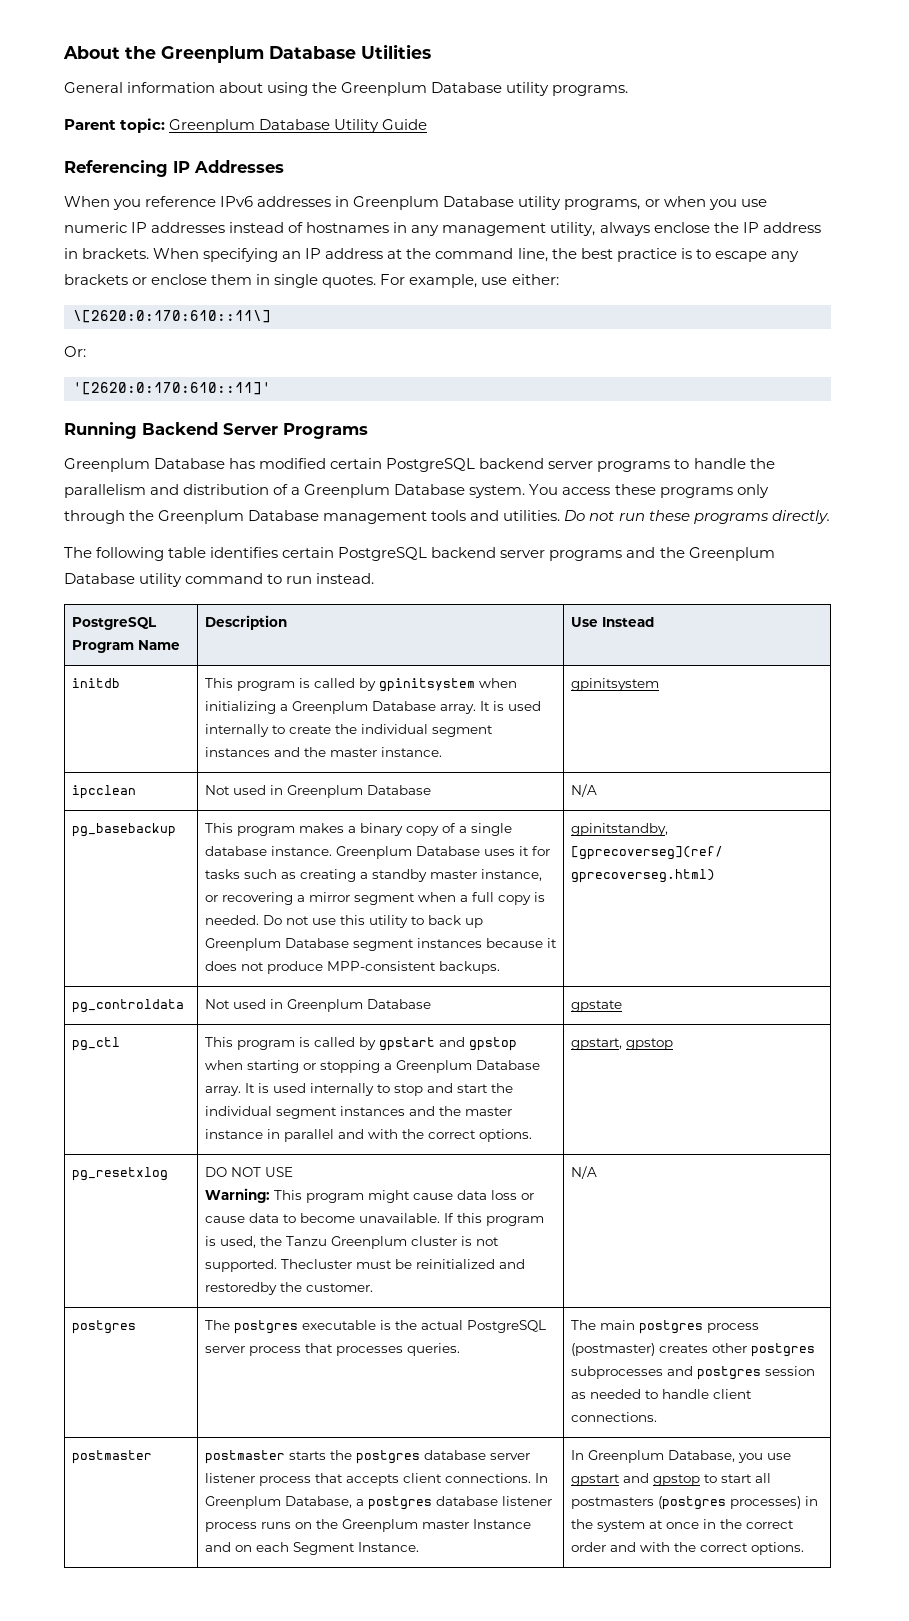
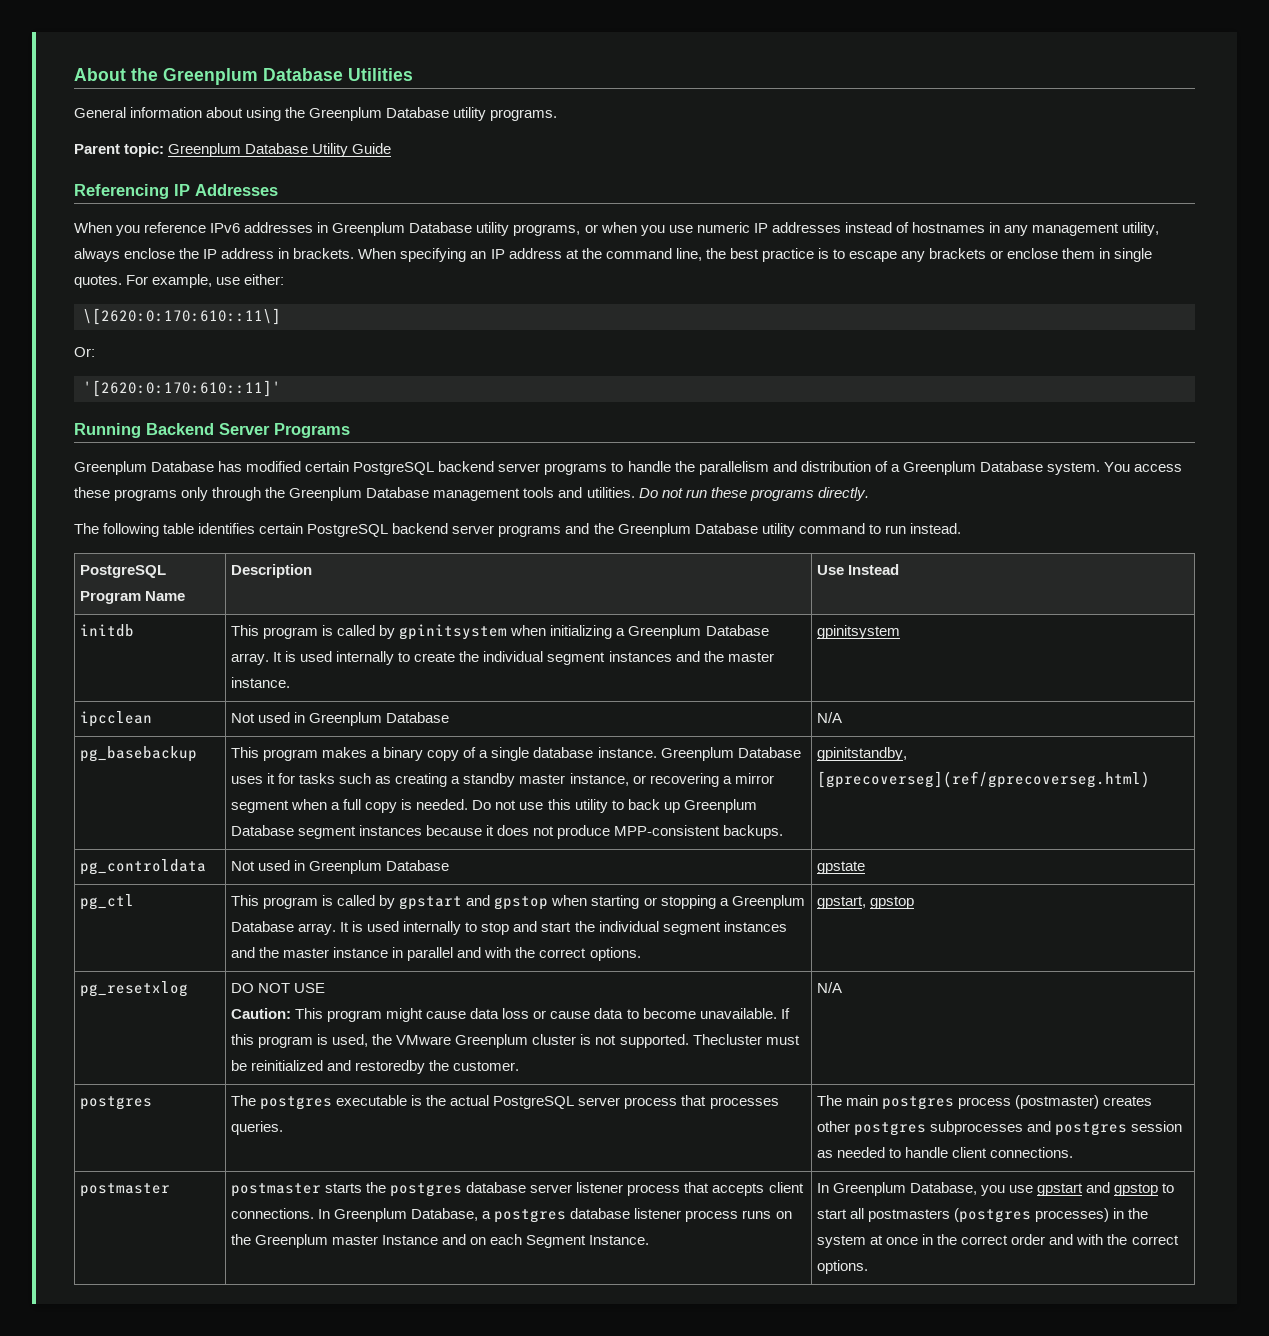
  pg_resetxlog | DO NOT USE
- Warning: This program might cause data loss or cause data to become unavailable. If this program is used, the Tanzu Greenplum cluster is not supported. Thecluster must be reinitialized and restoredby the customer. | N/A
+ Caution: This program might cause data loss or cause data to become unavailable. If this program is used, the VMware Greenplum cluster is not supported. Thecluster must be reinitialized and restoredby the customer. | N/A

